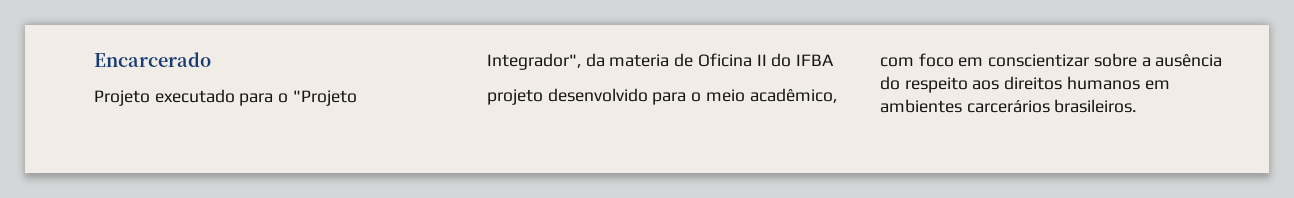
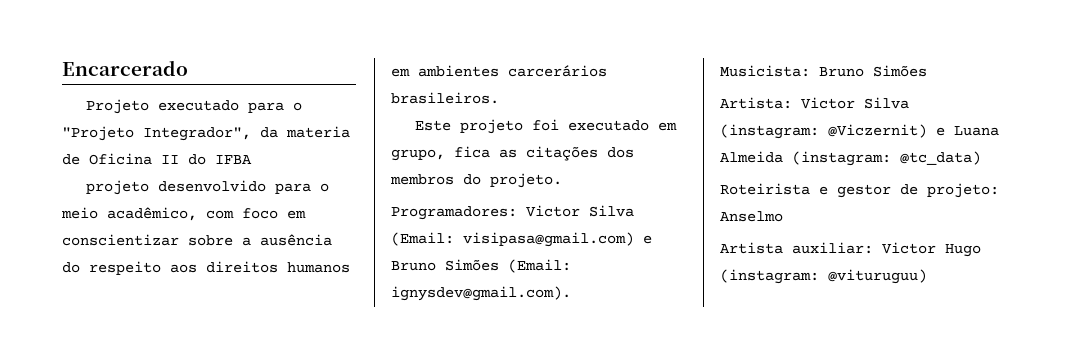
+ Este projeto foi executado em grupo, fica as citações dos membros do projeto.
+ Programadores: Victor Silva (Email: visipasa@gmail.com) e Bruno Simões (Email: ignysdev@gmail.com).
+ Musicista: Bruno Simões
+ Artista: Victor Silva (instagram: @Viczernit) e Luana Almeida (instagram: @tc_data)
+ Roteirista e gestor de projeto: Anselmo
+ Artista auxiliar: Victor Hugo (instagram: @vituruguu)

